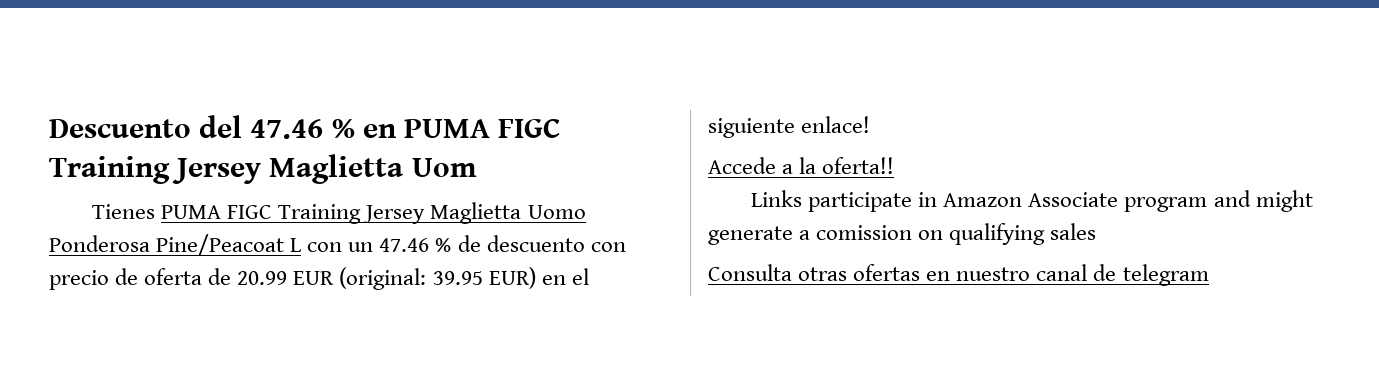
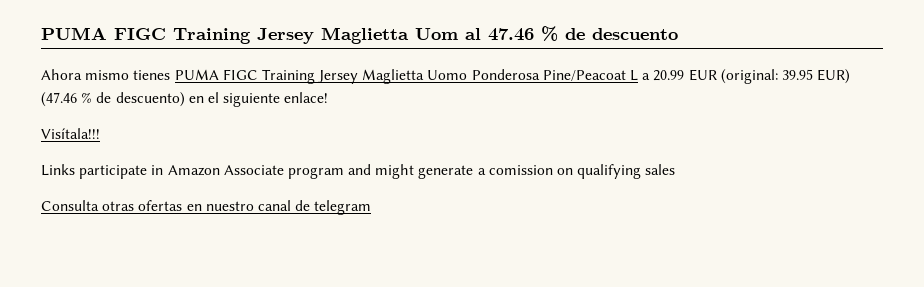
- Descuento del 47.46 % en PUMA FIGC Training Jersey Maglietta Uom
- Tienes PUMA FIGC Training Jersey Maglietta Uomo Ponderosa Pine/Peacoat L con un 47.46 % de descuento con precio de oferta de 20.99 EUR (original: 39.95 EUR) en el siguiente enlace!
+ PUMA FIGC Training Jersey Maglietta Uom al 47.46 % de descuento
+ Ahora mismo tienes PUMA FIGC Training Jersey Maglietta Uomo Ponderosa Pine/Peacoat L a 20.99 EUR (original: 39.95 EUR) (47.46 % de descuento) en el siguiente enlace!
- Accede a la oferta!!
+ Visítala!!!

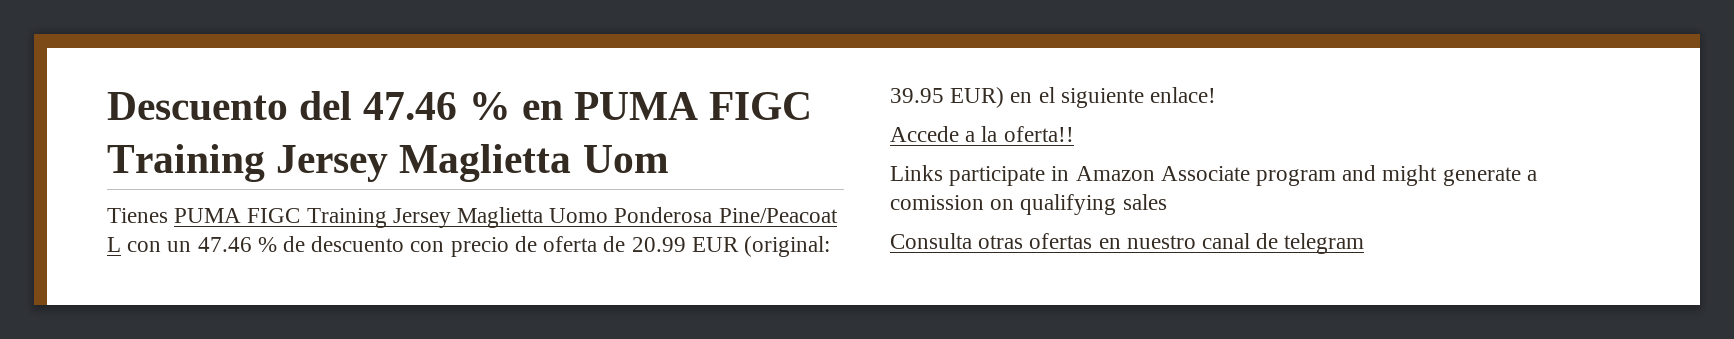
- PUMA FIGC Training Jersey Maglietta Uom al 47.46 % de descuento
- Ahora mismo tienes PUMA FIGC Training Jersey Maglietta Uomo Ponderosa Pine/Peacoat L a 20.99 EUR (original: 39.95 EUR) (47.46 % de descuento) en el siguiente enlace!
+ Descuento del 47.46 % en PUMA FIGC Training Jersey Maglietta Uom
+ Tienes PUMA FIGC Training Jersey Maglietta Uomo Ponderosa Pine/Peacoat L con un 47.46 % de descuento con precio de oferta de 20.99 EUR (original: 39.95 EUR) en el siguiente enlace!
- Visítala!!!
+ Accede a la oferta!!

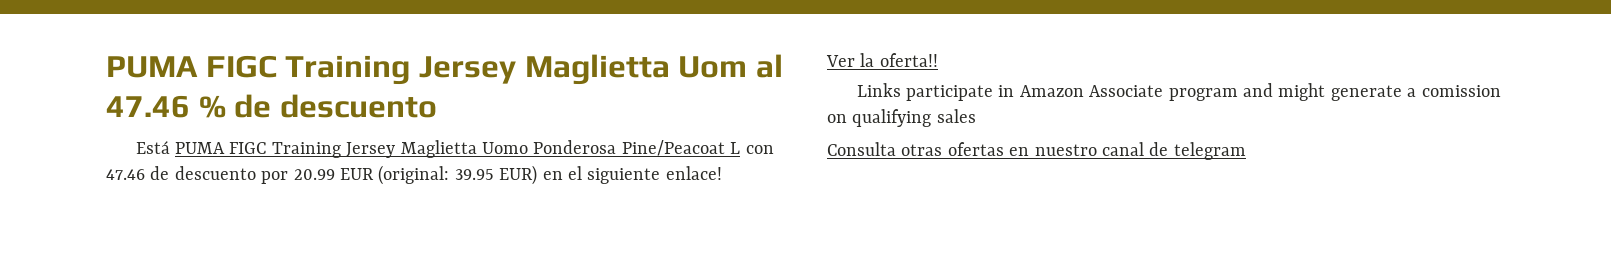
- Descuento del 47.46 % en PUMA FIGC Training Jersey Maglietta Uom
- Tienes PUMA FIGC Training Jersey Maglietta Uomo Ponderosa Pine/Peacoat L con un 47.46 % de descuento con precio de oferta de 20.99 EUR (original: 39.95 EUR) en el siguiente enlace!
+ PUMA FIGC Training Jersey Maglietta Uom al 47.46 % de descuento
+ Está PUMA FIGC Training Jersey Maglietta Uomo Ponderosa Pine/Peacoat L con 47.46 de descuento por 20.99 EUR (original: 39.95 EUR) en el siguiente enlace!
- Accede a la oferta!!
+ Ver la oferta!!

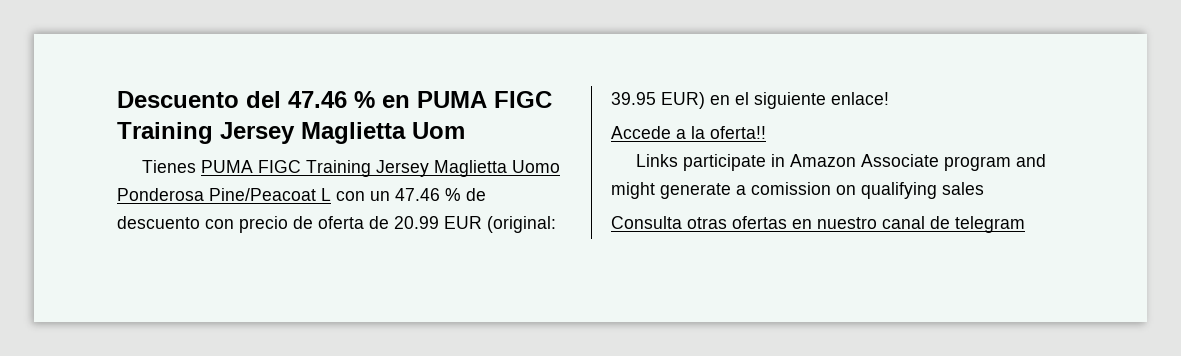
- PUMA FIGC Training Jersey Maglietta Uom al 47.46 % de descuento
- Está PUMA FIGC Training Jersey Maglietta Uomo Ponderosa Pine/Peacoat L con 47.46 de descuento por 20.99 EUR (original: 39.95 EUR) en el siguiente enlace!
+ Descuento del 47.46 % en PUMA FIGC Training Jersey Maglietta Uom
+ Tienes PUMA FIGC Training Jersey Maglietta Uomo Ponderosa Pine/Peacoat L con un 47.46 % de descuento con precio de oferta de 20.99 EUR (original: 39.95 EUR) en el siguiente enlace!
- Ver la oferta!!
+ Accede a la oferta!!

